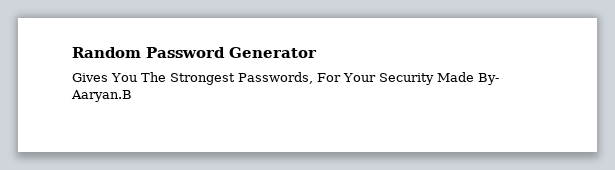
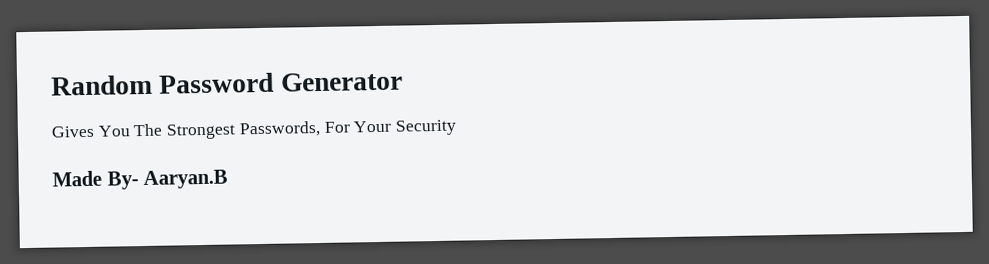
- Gives You The Strongest Passwords, For Your Security Made By- Aaryan.B
+ Gives You The Strongest Passwords, For Your Security
+ Made By- Aaryan.B

